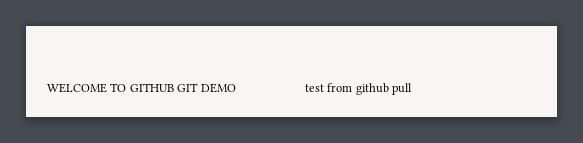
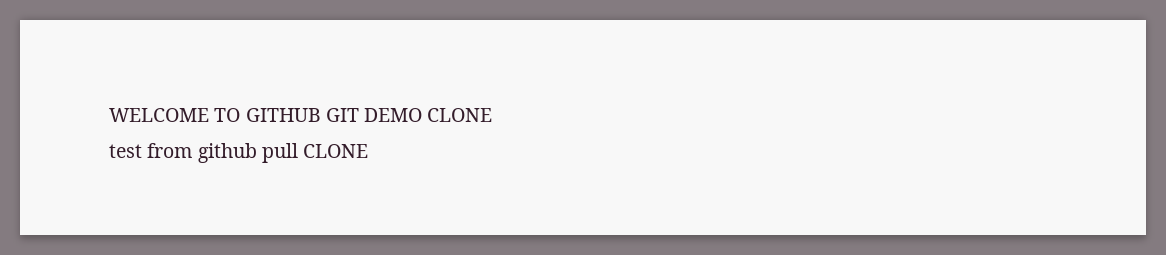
- WELCOME TO GITHUB GIT DEMO
+ WELCOME TO GITHUB GIT DEMO CLONE
- test from github pull
+ test from github pull CLONE

